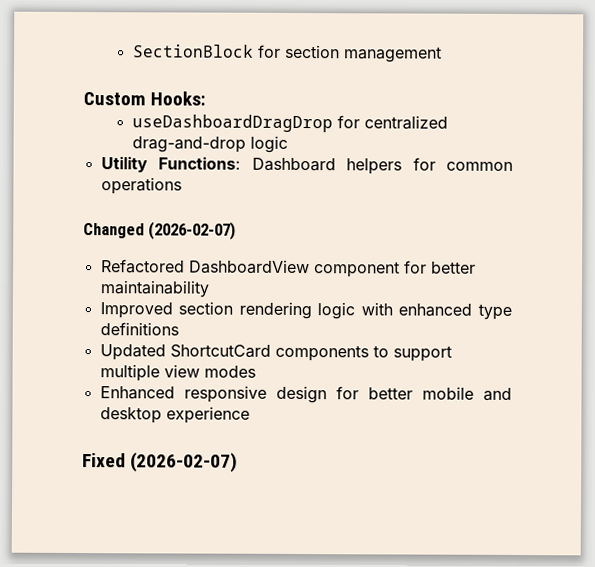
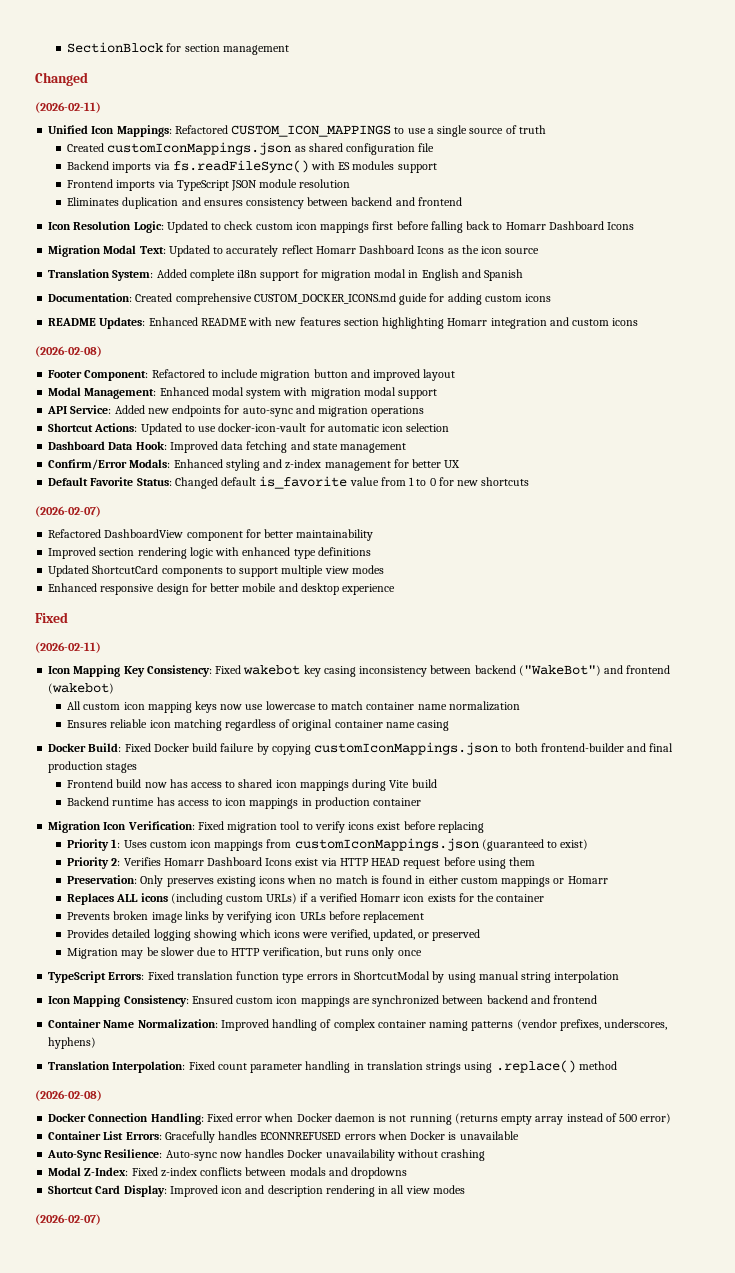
  SectionBlock for section management
- Custom Hooks:
- useDashboardDragDrop for centralized drag-and-drop logic
- Utility Functions: Dashboard helpers for common operations
- Changed (2026-02-07)
+ Changed
+ (2026-02-11)
+ Unified Icon Mappings: Refactored CUSTOM_ICON_MAPPINGS to use a single source of truth
+ Created customIconMappings.json as shared configuration file
+ Backend imports via fs.readFileSync() with ES modules support
+ Frontend imports via TypeScript JSON module resolution
+ Eliminates duplication and ensures consistency between backend and frontend
+ Icon Resolution Logic: Updated to check custom icon mappings first before falling back to Homarr Dashboard Icons
+ Migration Modal Text: Updated to accurately reflect Homarr Dashboard Icons as the icon source
+ Translation System: Added complete i18n support for migration modal in English and Spanish
+ Documentation: Created comprehensive CUSTOM_DOCKER_ICONS.md guide for adding custom icons
+ README Updates: Enhanced README with new features section highlighting Homarr integration and custom icons
+ (2026-02-08)
+ Footer Component: Refactored to include migration button and improved layout
+ Modal Management: Enhanced modal system with migration modal support
+ API Service: Added new endpoints for auto-sync and migration operations
+ Shortcut Actions: Updated to use docker-icon-vault for automatic icon selection
+ Dashboard Data Hook: Improved data fetching and state management
+ Confirm/Error Modals: Enhanced styling and z-index management for better UX
+ Default Favorite Status: Changed default is_favorite value from 1 to 0 for new shortcuts
+ (2026-02-07)
  Enhanced responsive design for better mobile and desktop experience
- Fixed (2026-02-07)
+ Fixed
+ (2026-02-11)
+ Icon Mapping Key Consistency: Fixed wakebot key casing inconsistency between backend ("WakeBot") and frontend (wakebot)
+ All custom icon mapping keys now use lowercase to match container name normalization
+ Ensures reliable icon matching regardless of original container name casing
+ Docker Build: Fixed Docker build failure by copying customIconMappings.json to both frontend-builder and final production stages
+ Frontend build now has access to shared icon mappings during Vite build
+ Backend runtime has access to icon mappings in production container
+ Migration Icon Verification: Fixed migration tool to verify icons exist before replacing
+ Priority 1: Uses custom icon mappings from customIconMappings.json (guaranteed to exist)
+ Priority 2: Verifies Homarr Dashboard Icons exist via HTTP HEAD request before using them
+ Preservation: Only preserves existing icons when no match is found in either custom mappings or Homarr
+ Replaces ALL icons (including custom URLs) if a verified Homarr icon exists for the container
+ Prevents broken image links by verifying icon URLs before replacement
+ Provides detailed logging showing which icons were verified, updated, or preserved
+ Migration may be slower due to HTTP verification, but runs only once
+ TypeScript Errors: Fixed translation function type errors in ShortcutModal by using manual string interpolation
+ Icon Mapping Consistency: Ensured custom icon mappings are synchronized between backend and frontend
+ Container Name Normalization: Improved handling of complex container naming patterns (vendor prefixes, underscores, hyphens)
+ Translation Interpolation: Fixed count parameter handling in translation strings using .replace() method
+ (2026-02-08)
+ Docker Connection Handling: Fixed error when Docker daemon is not running (returns empty array instead of 500 error)
+ Container List Errors: Gracefully handles ECONNREFUSED errors when Docker is unavailable
+ Auto-Sync Resilience: Auto-sync now handles Docker unavailability without crashing
+ Modal Z-Index: Fixed z-index conflicts between modals and dropdowns
+ Shortcut Card Display: Improved icon and description rendering in all view modes
+ (2026-02-07)

